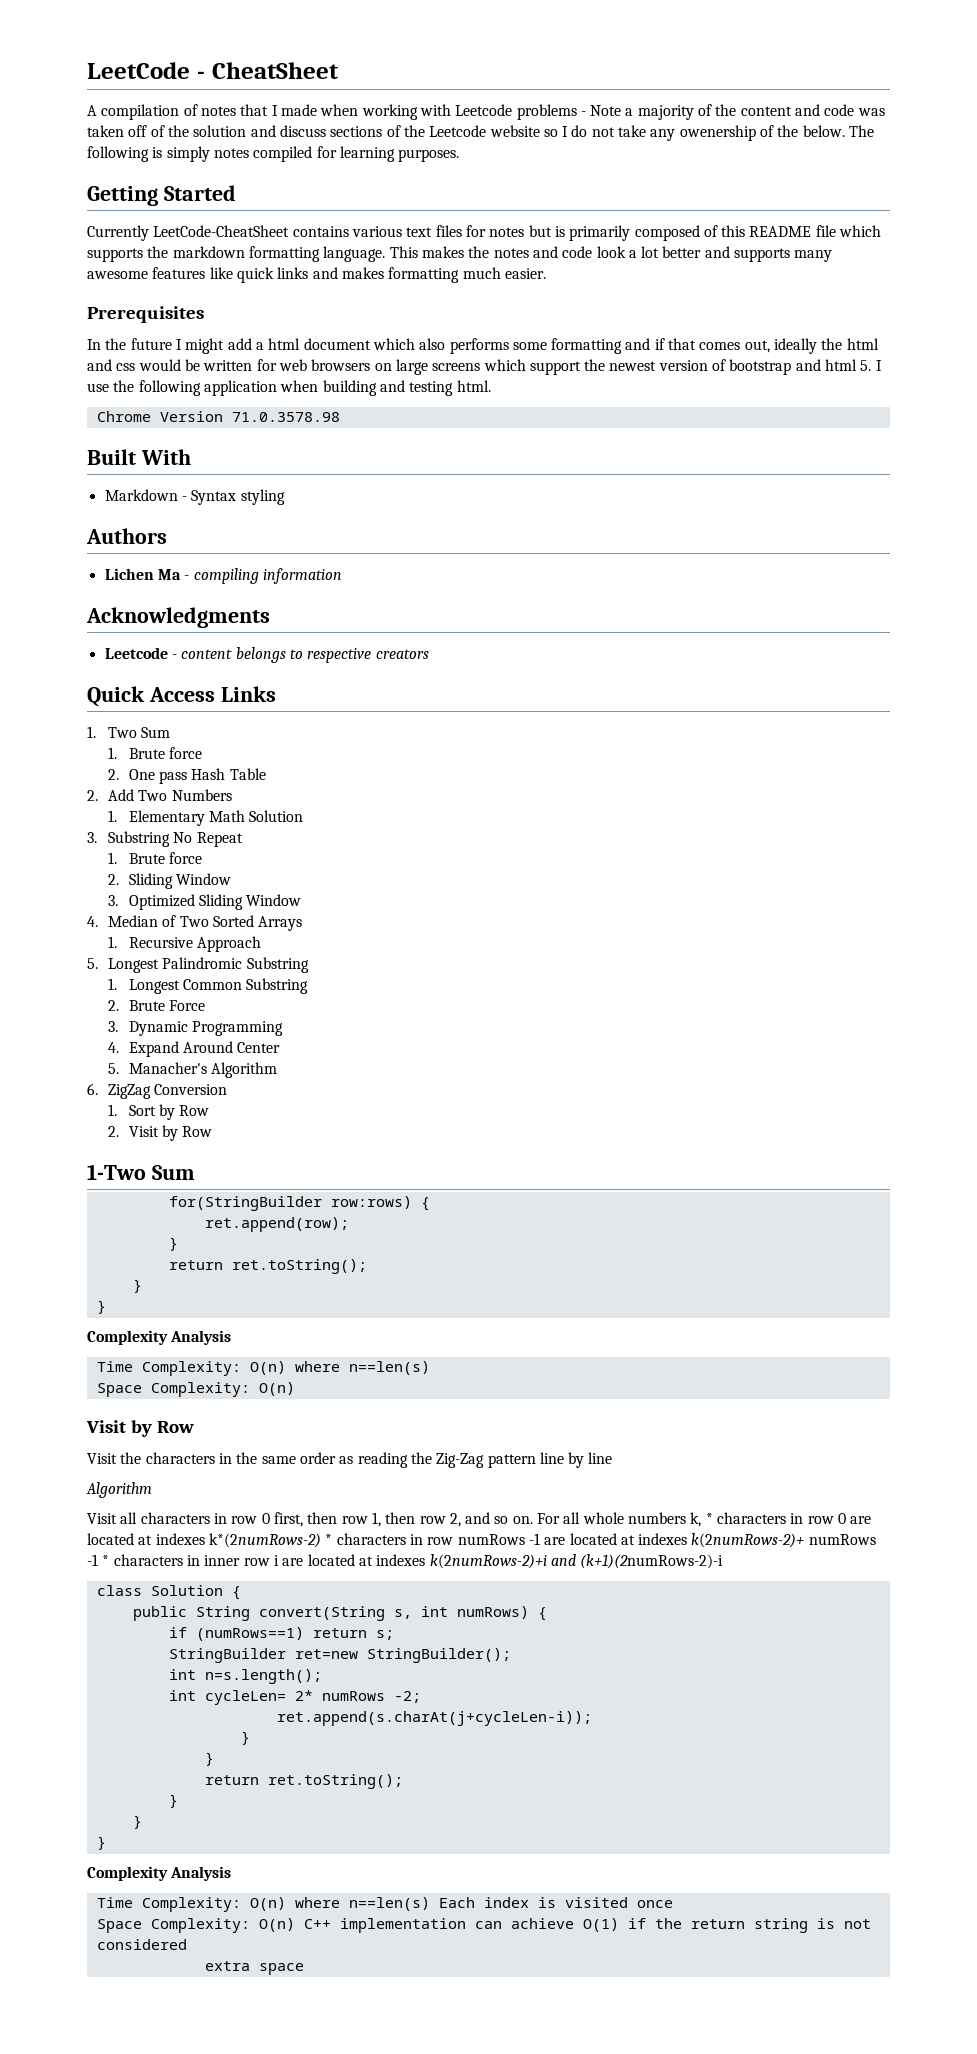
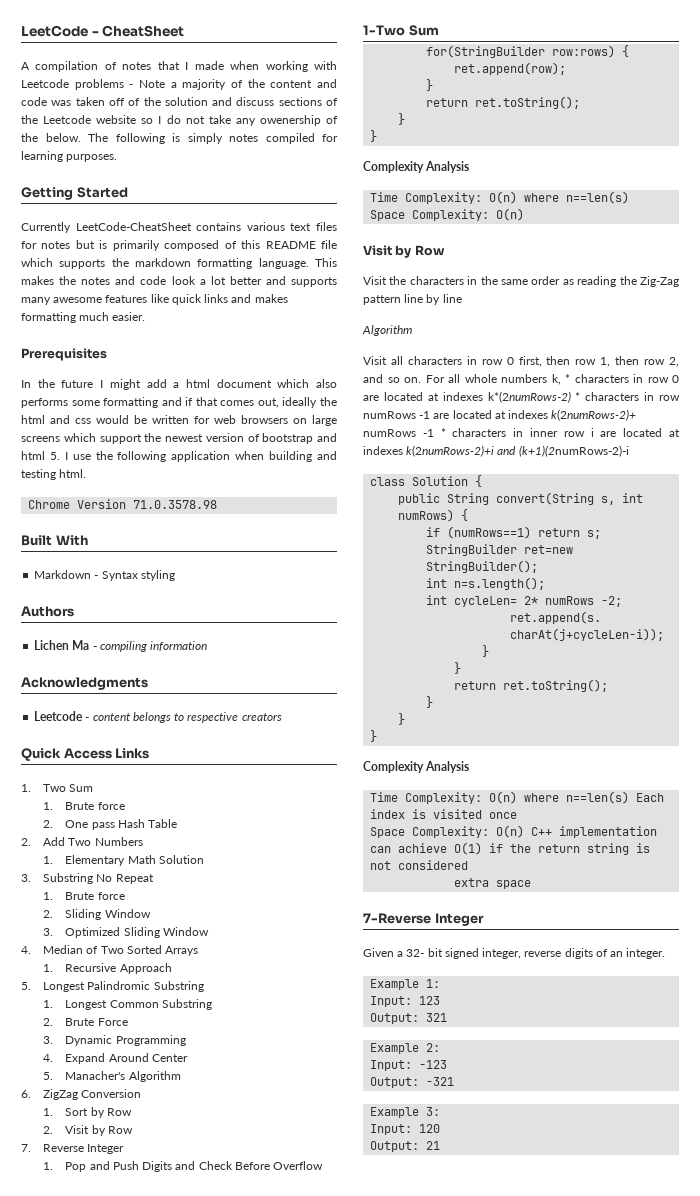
+ 7. Reverse Integer
+ 1. Pop and Push Digits and Check Before Overflow
+ 7-Reverse Integer
+ Given a 32- bit signed integer, reverse digits of an integer.
+ Example 1:
+ Input: 123
+ Output: 321
+ Example 2:
+ Input: -123
+ Output: -321
+ Example 3:
+ Input: 120
+ Output: 21

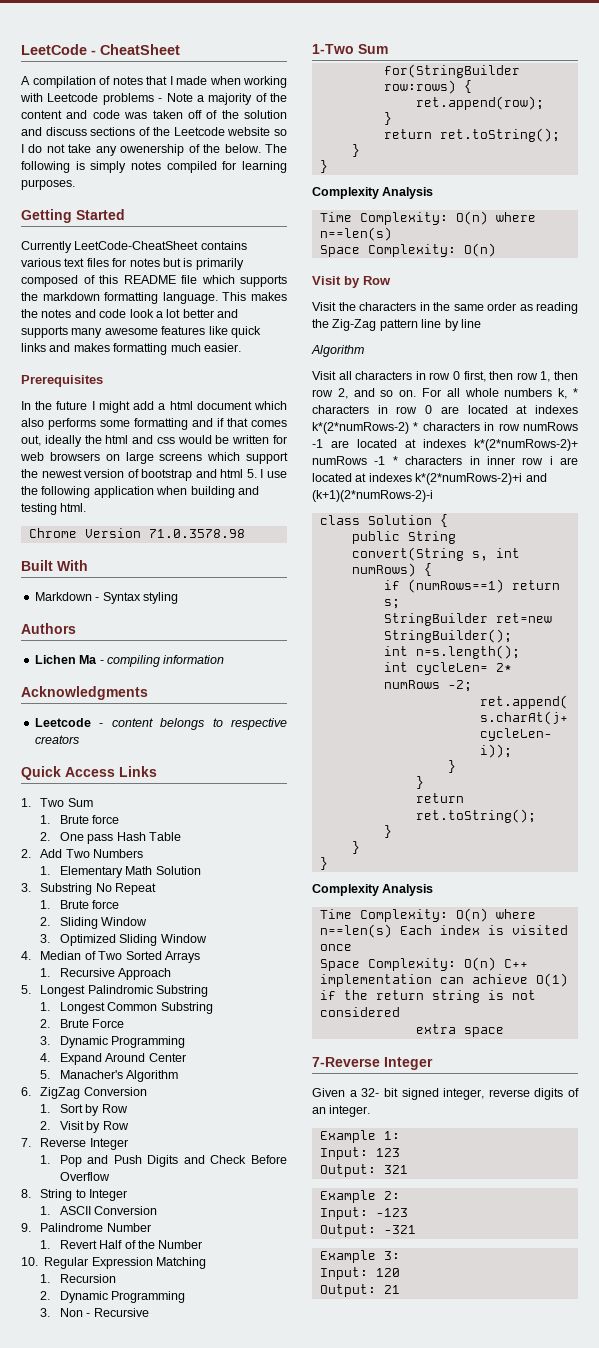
+ 8. String to Integer
+ 1. ASCII Conversion
+ 9. Palindrome Number
+ 1. Revert Half of the Number
+ 10. Regular Expression Matching
+ 1. Recursion
+ 2. Dynamic Programming
+ 3. Non - Recursive
- For all whole numbers k, * characters in row 0 are located at indexes k*(2numRows-2) * characters in row numRows -1 are located at indexes k(2numRows-2)+ numRows -1 * characters in inner row i are located at indexes k(2numRows-2)+i and (k+1)(2numRows-2)-i
+ For all whole numbers k, * characters in row 0 are located at indexes k*(2*numRows-2) * characters in row numRows -1 are located at indexes k*(2*numRows-2)+ numRows -1 * characters in inner row i are located at indexes k*(2*numRows-2)+i and (k+1)(2*numRows-2)-i

